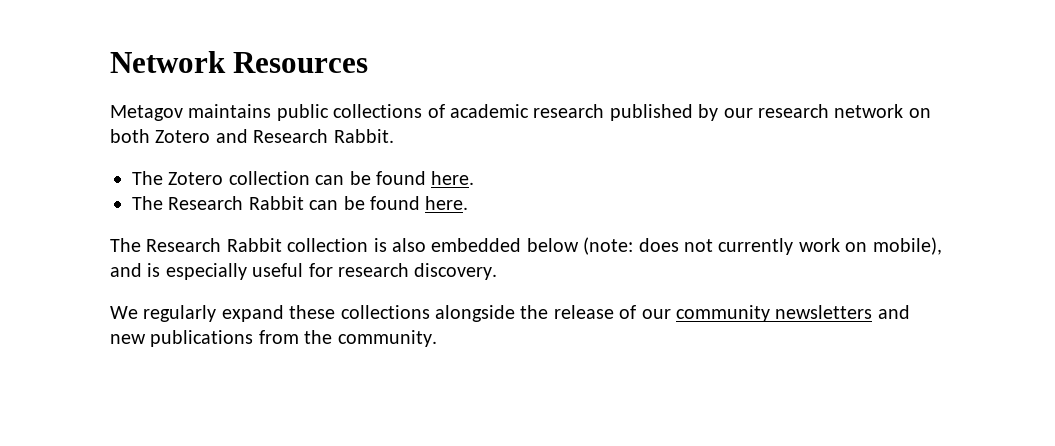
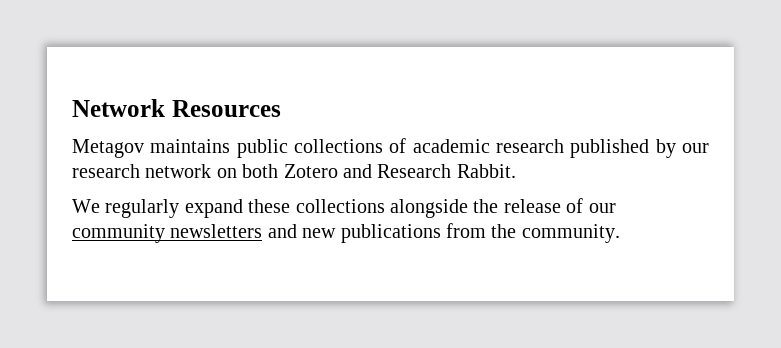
- The Zotero collection can be found here.
- The Research Rabbit can be found here.
- The Research Rabbit collection is also embedded below (note: does not currently work on mobile), and is especially useful for research discovery.

